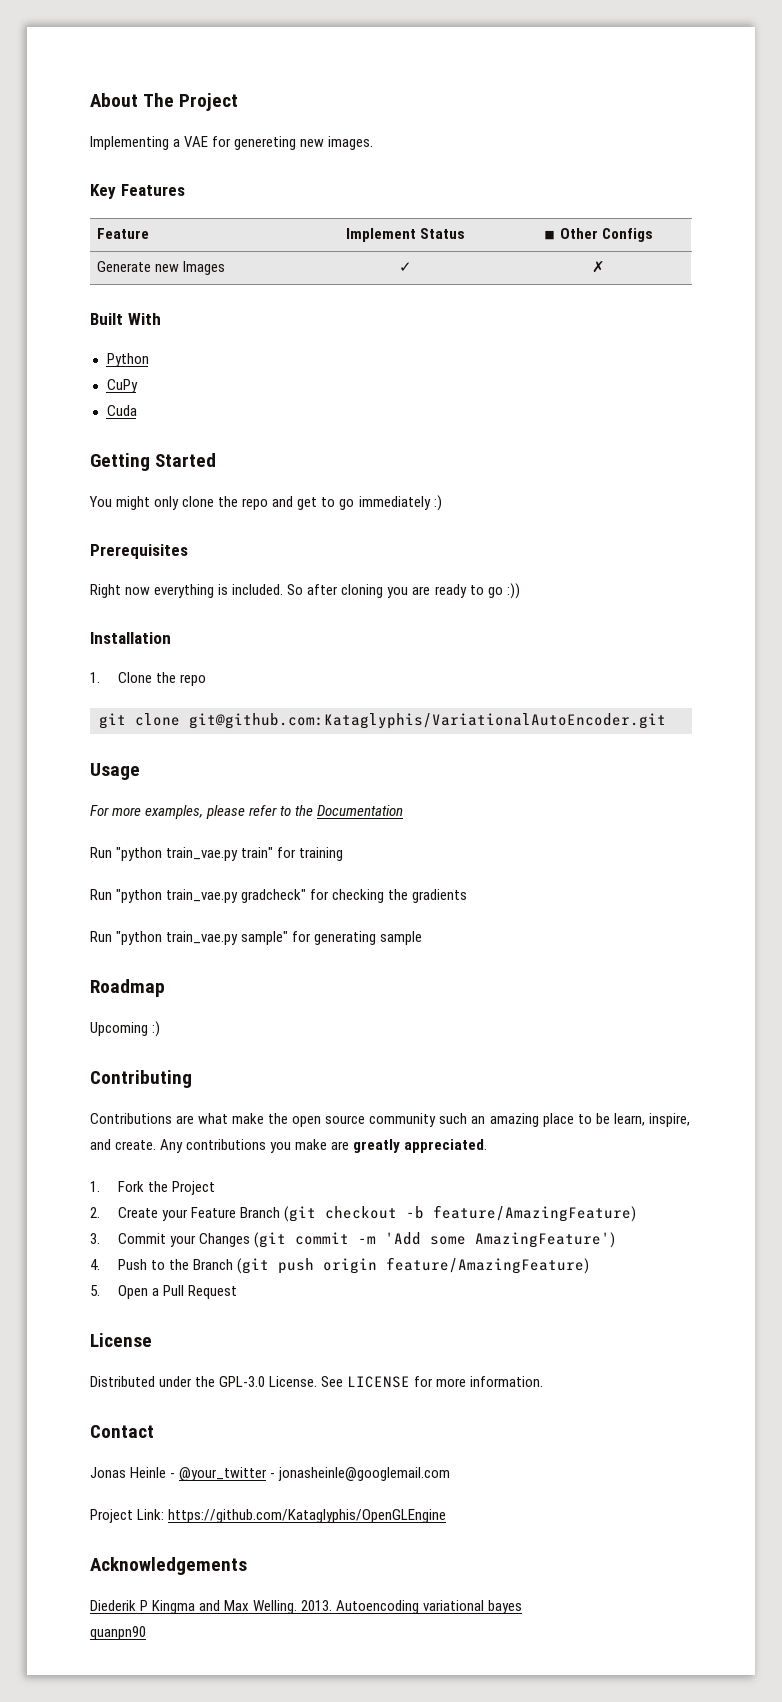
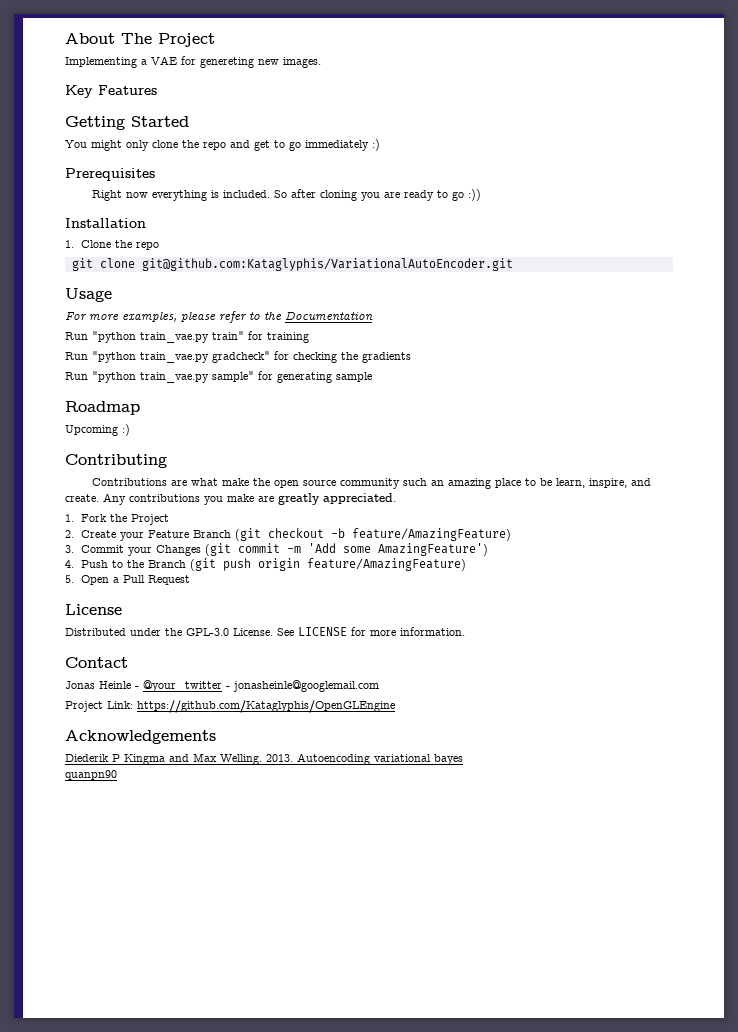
- Feature | Implement Status | ◾ Other Configs
- Generate new Images | ✓ | ✗
- Built With
- Python
- CuPy
- Cuda

